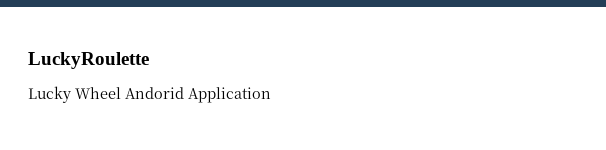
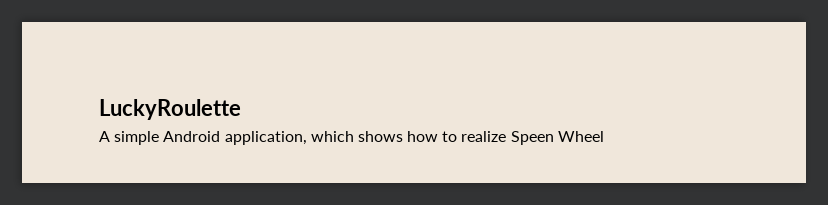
- Lucky Wheel Andorid Application
+ A simple Android application, which shows how to realize Speen Wheel

